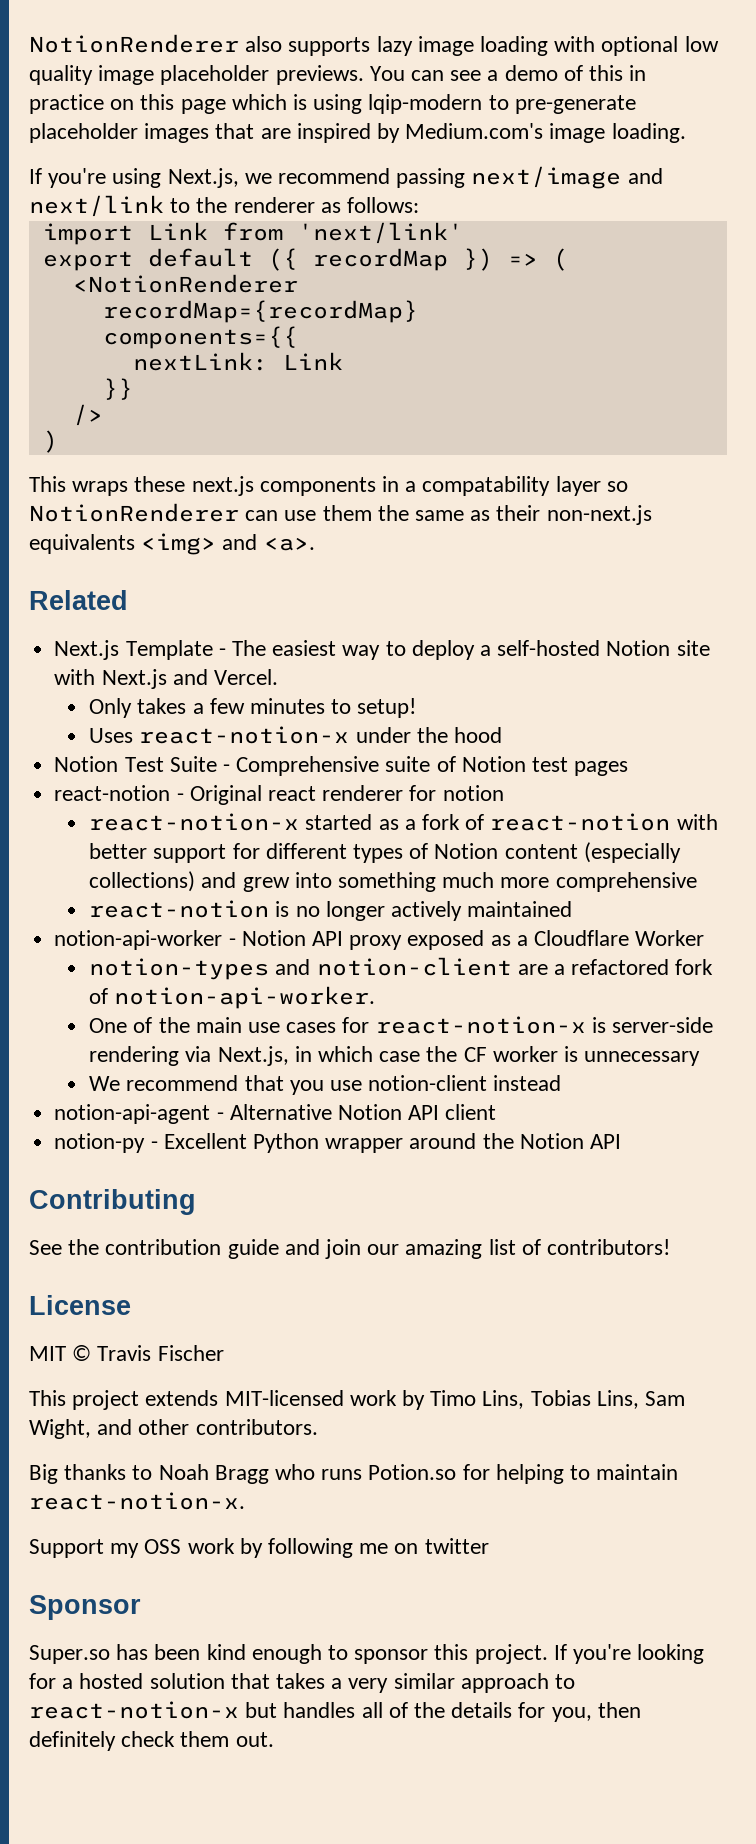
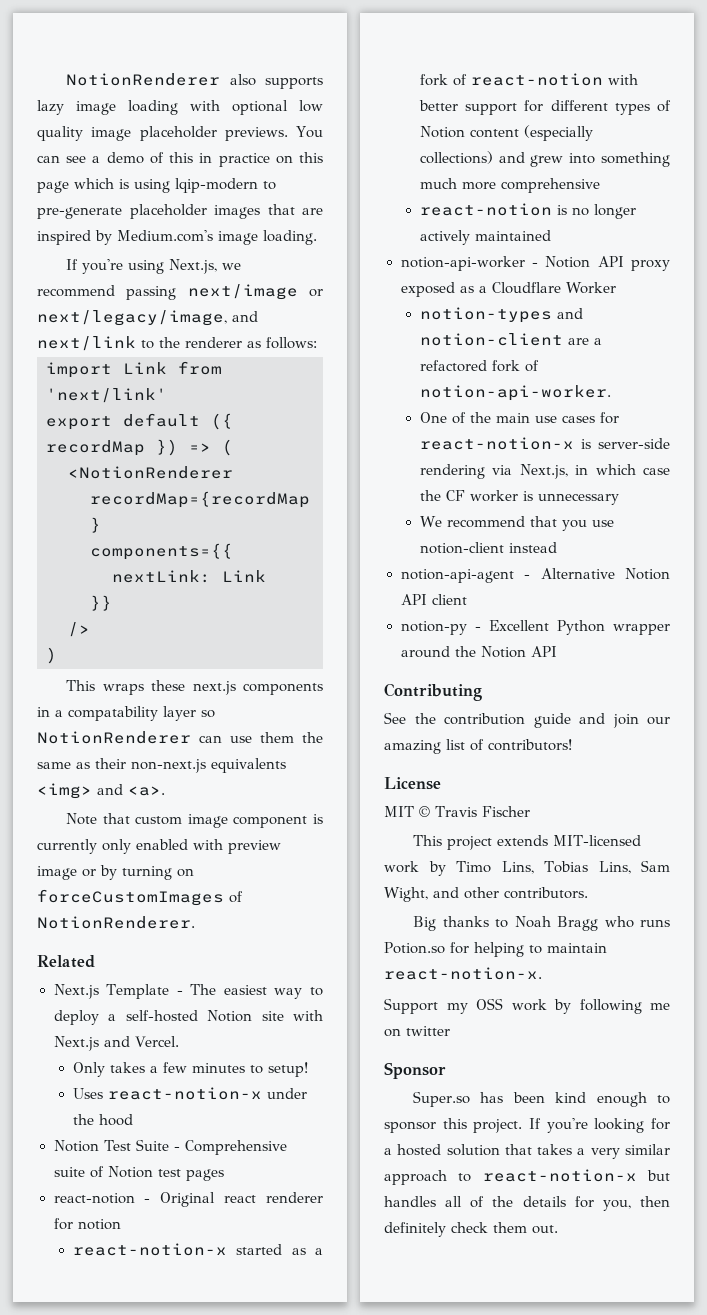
- If you're using Next.js, we recommend passing next/image and next/link to the renderer as follows:
+ If you're using Next.js, we recommend passing next/image or next/legacy/image, and next/link to the renderer as follows:
+ Note that custom image component is currently only enabled with preview image or by turning on forceCustomImages of NotionRenderer.

